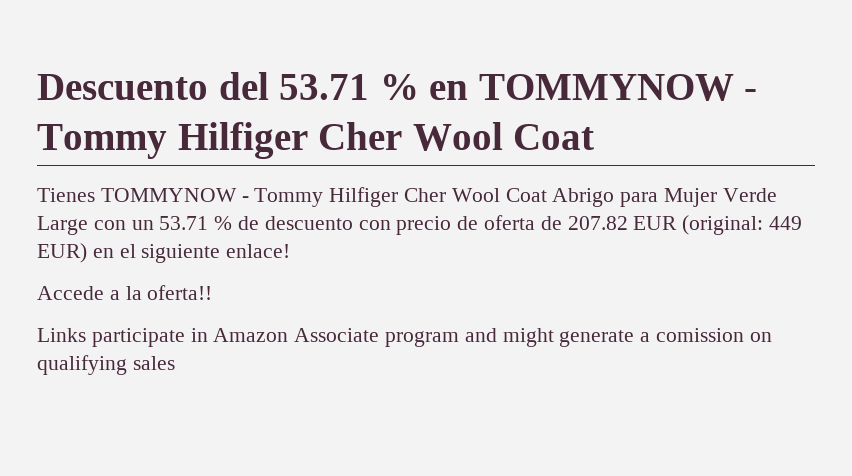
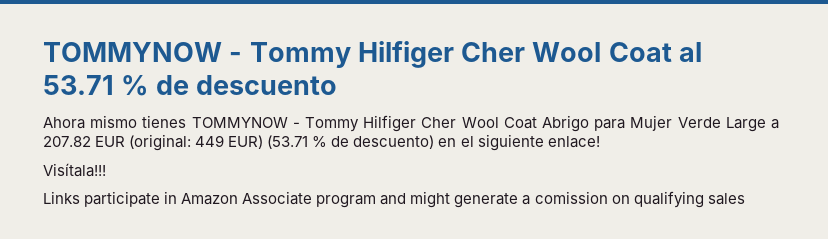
- Descuento del 53.71 % en TOMMYNOW - Tommy Hilfiger Cher Wool Coat
- Tienes TOMMYNOW - Tommy Hilfiger Cher Wool Coat Abrigo para Mujer Verde Large con un 53.71 % de descuento con precio de oferta de 207.82 EUR (original: 449 EUR) en el siguiente enlace!
+ TOMMYNOW - Tommy Hilfiger Cher Wool Coat al 53.71 % de descuento
+ Ahora mismo tienes TOMMYNOW - Tommy Hilfiger Cher Wool Coat Abrigo para Mujer Verde Large a 207.82 EUR (original: 449 EUR) (53.71 % de descuento) en el siguiente enlace!
- Accede a la oferta!!
+ Visítala!!!

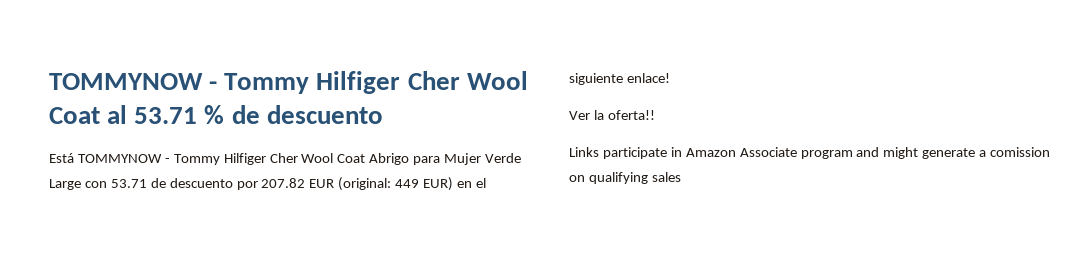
- Ahora mismo tienes TOMMYNOW - Tommy Hilfiger Cher Wool Coat Abrigo para Mujer Verde Large a 207.82 EUR (original: 449 EUR) (53.71 % de descuento) en el siguiente enlace!
+ Está TOMMYNOW - Tommy Hilfiger Cher Wool Coat Abrigo para Mujer Verde Large con 53.71 de descuento por 207.82 EUR (original: 449 EUR) en el siguiente enlace!
- Visítala!!!
+ Ver la oferta!!

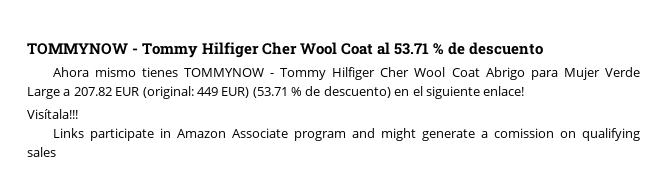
- Está TOMMYNOW - Tommy Hilfiger Cher Wool Coat Abrigo para Mujer Verde Large con 53.71 de descuento por 207.82 EUR (original: 449 EUR) en el siguiente enlace!
+ Ahora mismo tienes TOMMYNOW - Tommy Hilfiger Cher Wool Coat Abrigo para Mujer Verde Large a 207.82 EUR (original: 449 EUR) (53.71 % de descuento) en el siguiente enlace!
- Ver la oferta!!
+ Visítala!!!

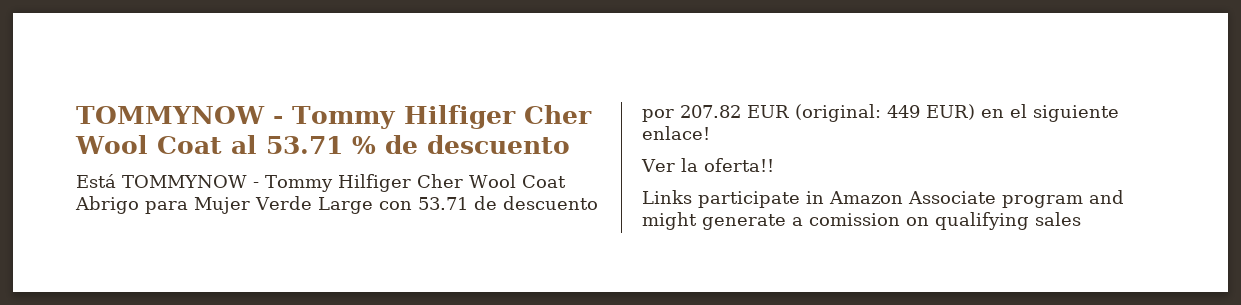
- Ahora mismo tienes TOMMYNOW - Tommy Hilfiger Cher Wool Coat Abrigo para Mujer Verde Large a 207.82 EUR (original: 449 EUR) (53.71 % de descuento) en el siguiente enlace!
+ Está TOMMYNOW - Tommy Hilfiger Cher Wool Coat Abrigo para Mujer Verde Large con 53.71 de descuento por 207.82 EUR (original: 449 EUR) en el siguiente enlace!
- Visítala!!!
+ Ver la oferta!!

